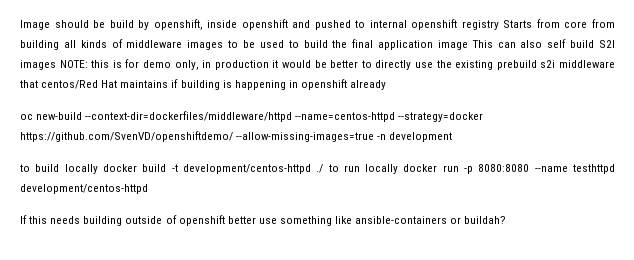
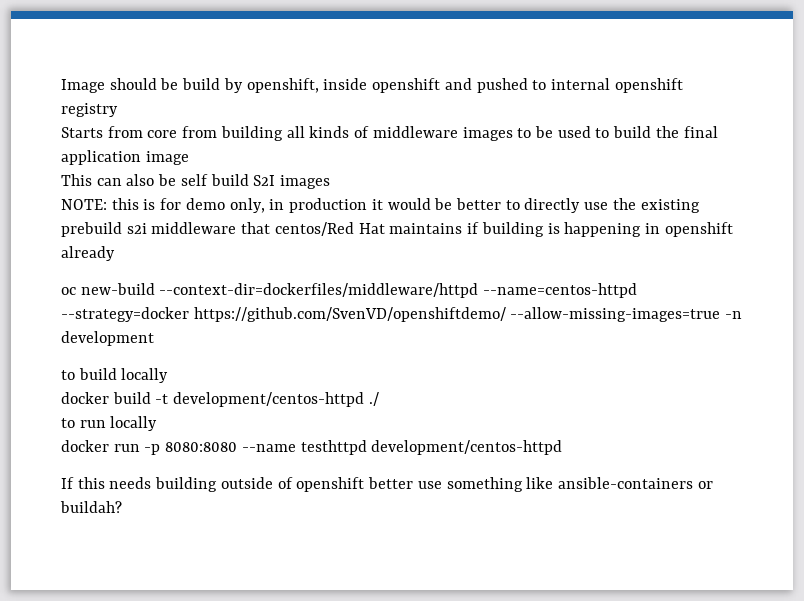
- Image should be build by openshift, inside openshift and pushed to internal openshift registry Starts from core from building all kinds of middleware images to be used to build the final application image This can also self build S2I images NOTE:
+ Image should be build by openshift, inside openshift and pushed to internal openshift registry
+ Starts from core from building all kinds of middleware images to be used to build the final application image
+ This can also be self build S2I images
+ NOTE:
- to build locally docker build -t development/centos-httpd ./ to run locally docker run -p 8080:8080 --name testhttpd development/centos-httpd
+ to build locally
+ docker build -t development/centos-httpd ./
+ to run locally
+ docker run -p 8080:8080 --name testhttpd development/centos-httpd

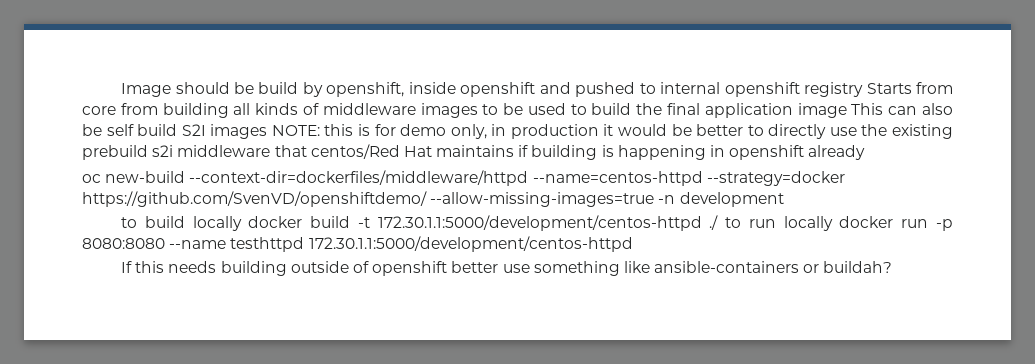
- Image should be build by openshift, inside openshift and pushed to internal openshift registry
- Starts from core from building all kinds of middleware images to be used to build the final application image
- This can also be self build S2I images
- NOTE:
+ Image should be build by openshift, inside openshift and pushed to internal openshift registry Starts from core from building all kinds of middleware images to be used to build the final application image This can also be self build S2I images NOTE:
- to build locally
- docker build -t development/centos-httpd ./
- to run locally
- docker run -p 8080:8080 --name testhttpd development/centos-httpd
+ to build locally docker build -t 172.30.1.1:5000/development/centos-httpd ./ to run locally docker run -p 8080:8080 --name testhttpd 172.30.1.1:5000/development/centos-httpd

